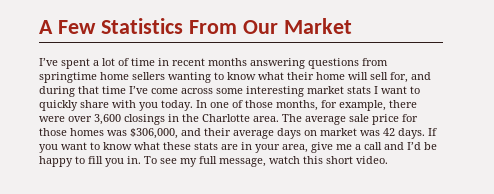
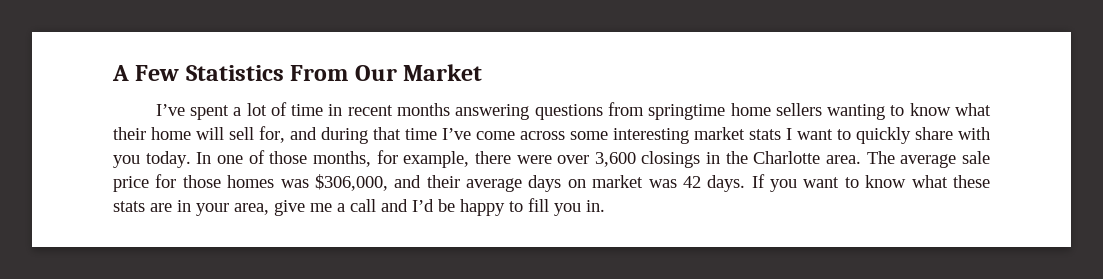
- To see my full message, watch this short video.

